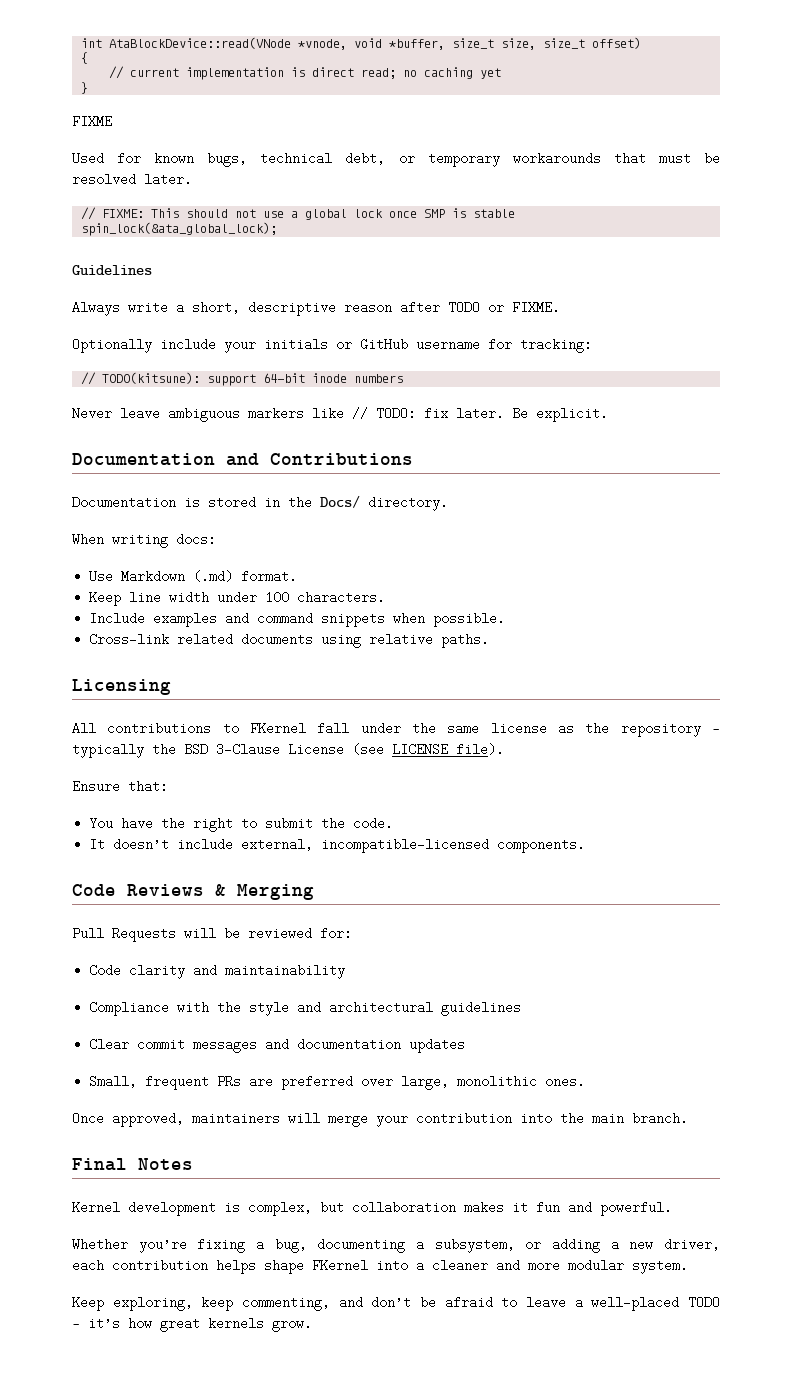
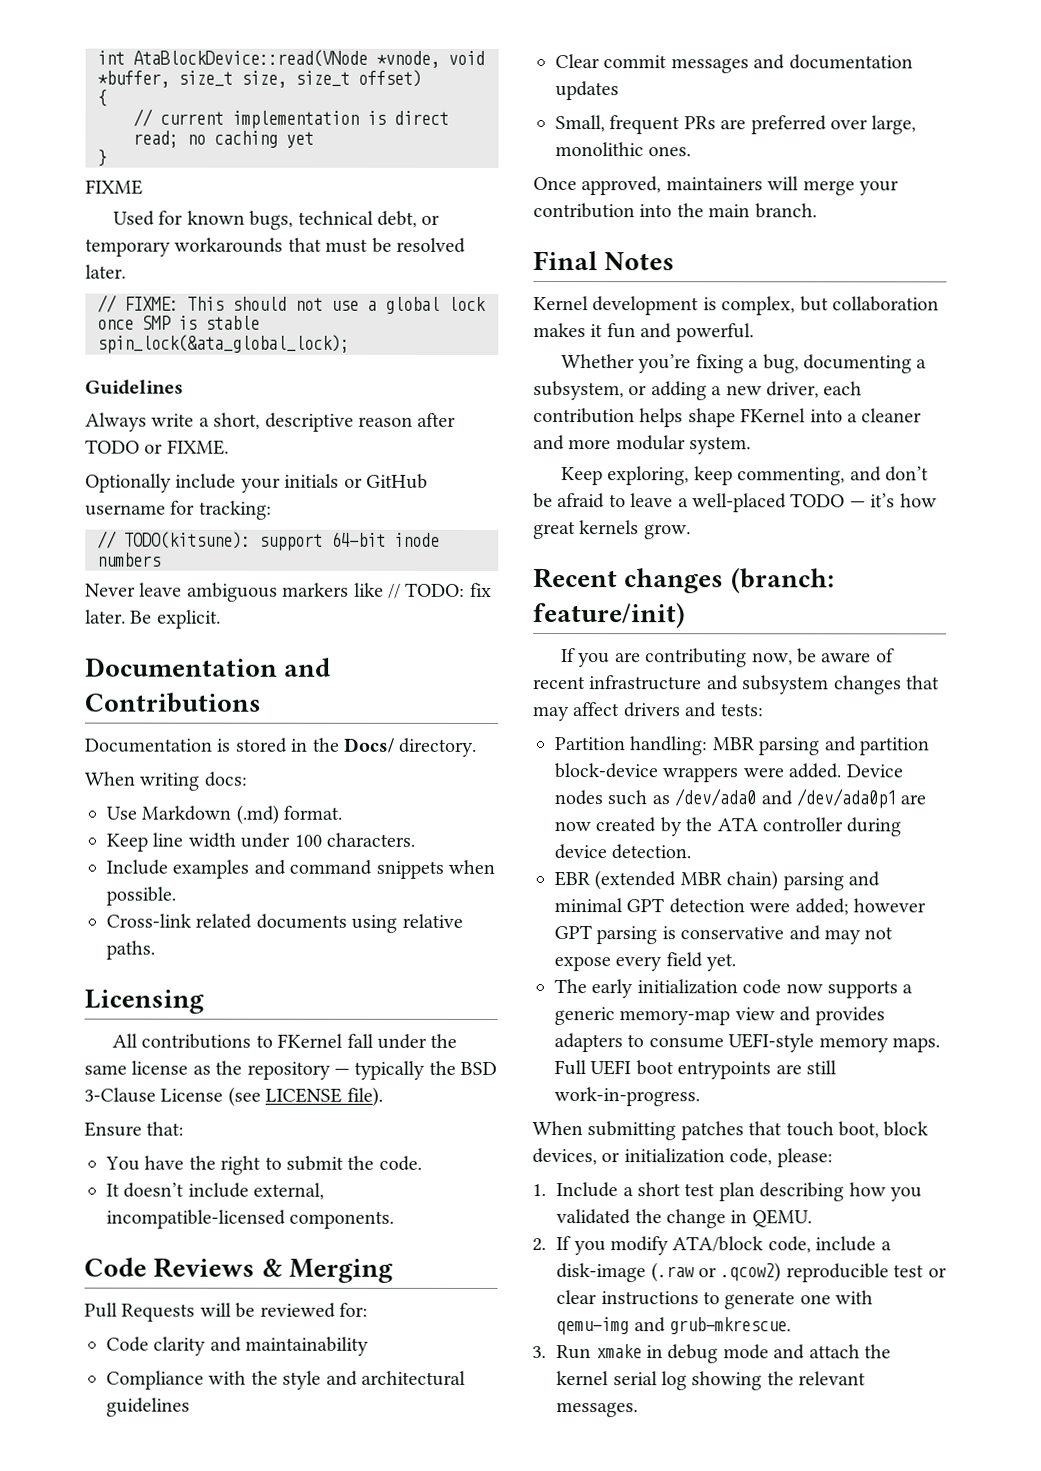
+ Recent changes (branch: feature/init)
+ If you are contributing now, be aware of recent infrastructure and subsystem changes that may affect drivers and tests:
+ Partition handling: MBR parsing and partition block-device wrappers were added. Device nodes such as /dev/ada0 and /dev/ada0p1 are now created by the ATA controller during device detection.
+ EBR (extended MBR chain) parsing and minimal GPT detection were added; however GPT parsing is conservative and may not expose every field yet.
+ The early initialization code now supports a generic memory-map view and provides adapters to consume UEFI-style memory maps. Full UEFI boot entrypoints are still work-in-progress.
+ When submitting patches that touch boot, block devices, or initialization code, please:
+ 1. Include a short test plan describing how you validated the change in QEMU.
+ 2. If you modify ATA/block code, include a disk-image (.raw or .qcow2) reproducible test or clear instructions to generate one with qemu-img and grub-mkrescue.
+ 3. Run xmake in debug mode and attach the kernel serial log showing the relevant messages.

